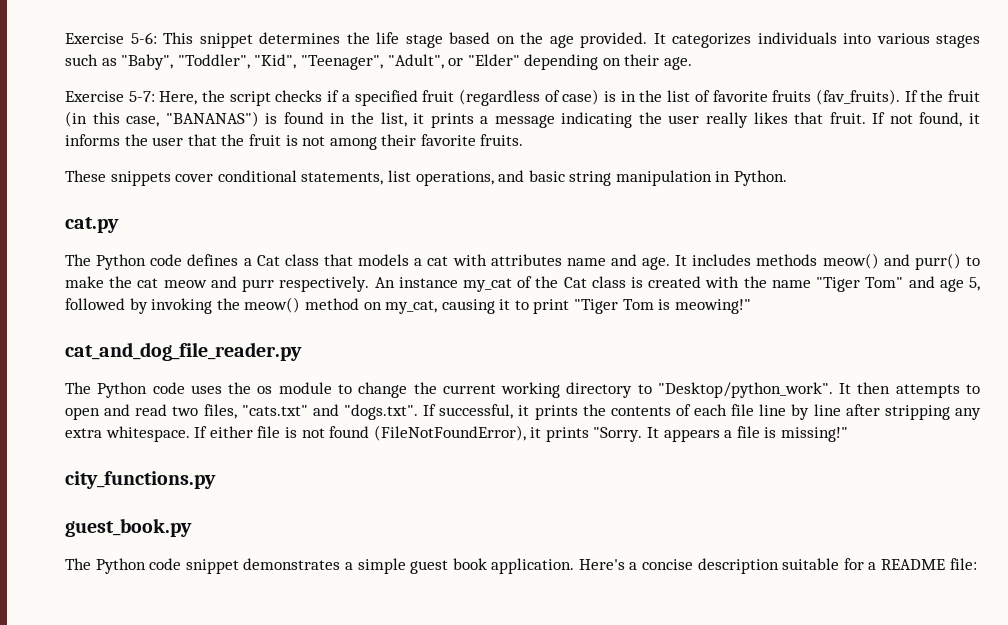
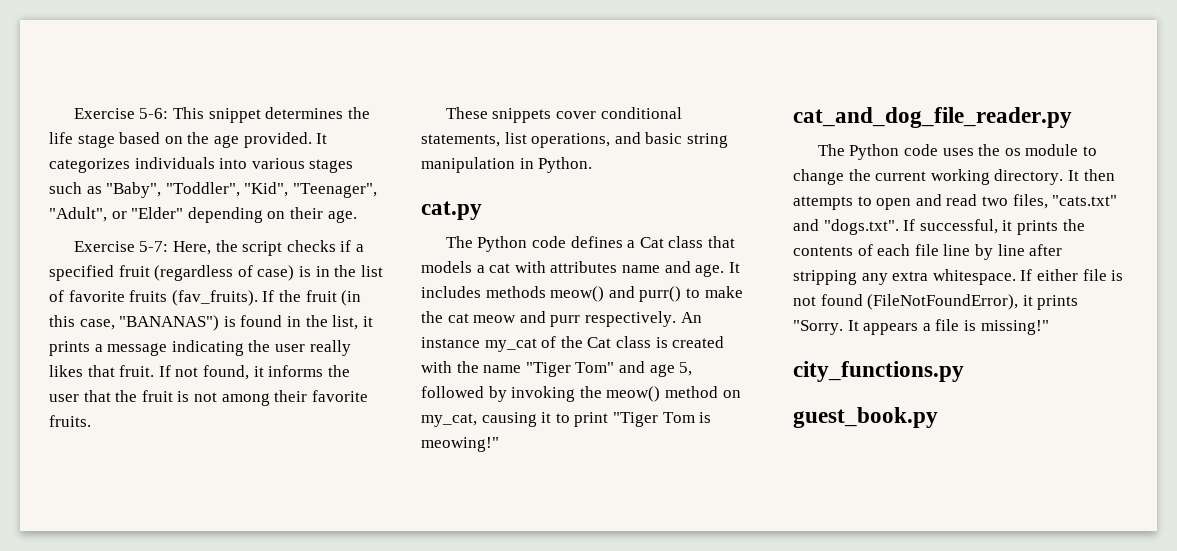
- The Python code uses the os module to change the current working directory to "Desktop/python_work".
+ The Python code uses the os module to change the current working directory.
- The Python code snippet demonstrates a simple guest book application. Here's a concise description suitable for a README file:

